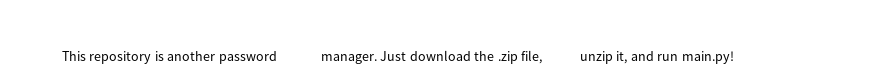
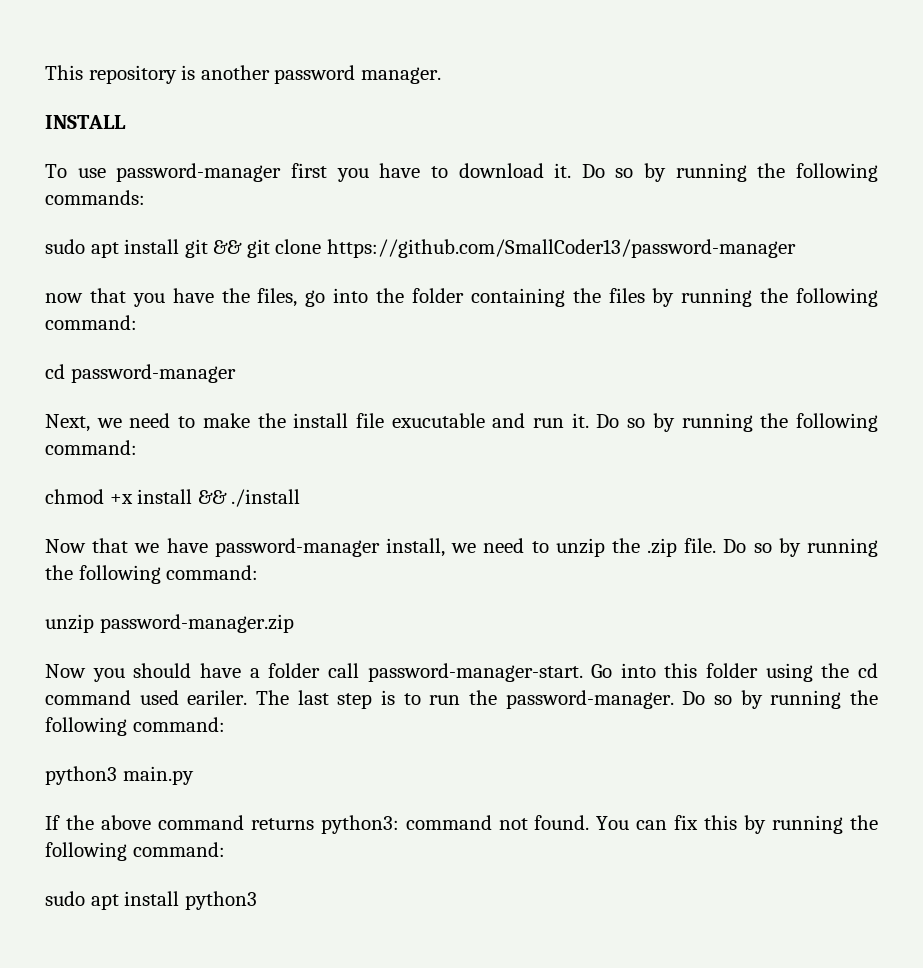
- This repository is another password manager. Just download the .zip file, unzip it, and run main.py!
+ This repository is another password manager.
+ INSTALL
+ To use password-manager first you have to download it. Do so by running the following commands:
+ sudo apt install git && git clone https://github.com/SmallCoder13/password-manager
+ now that you have the files, go into the folder containing the files by running the following command:
+ cd password-manager
+ Next, we need to make the install file exucutable and run it. Do so by running the following command:
+ chmod +x install && ./install
+ Now that we have password-manager install, we need to unzip the .zip file. Do so by running the following command:
+ unzip password-manager.zip
+ Now you should have a folder call password-manager-start. Go into this folder using the cd command used eariler. The last step is to run the password-manager. Do so by running the following command:
+ python3 main.py
+ If the above command returns python3: command not found. You can fix this by running the following command:
+ sudo apt install python3

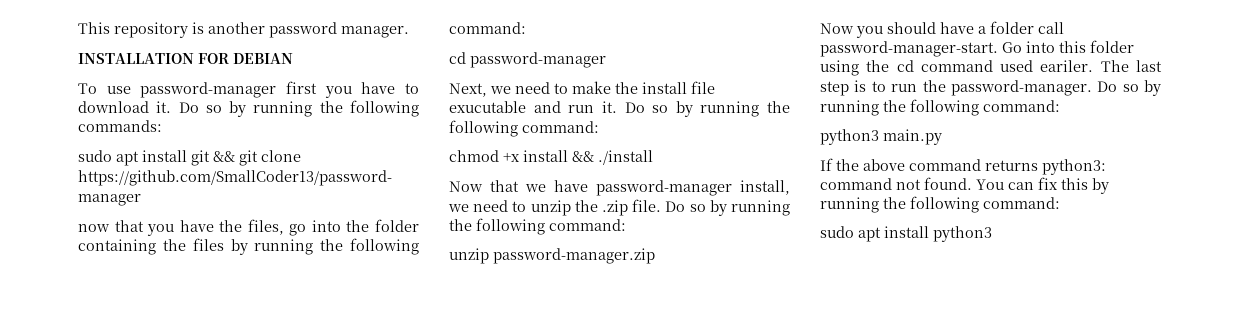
- INSTALL
+ INSTALLATION FOR DEBIAN

